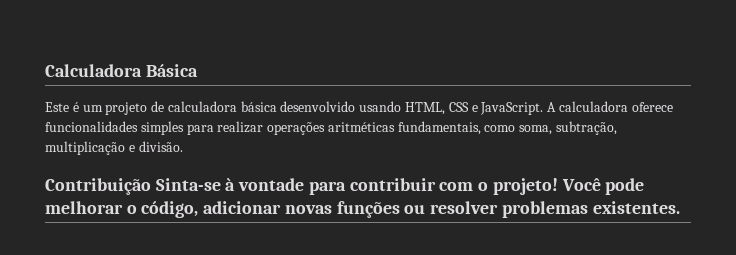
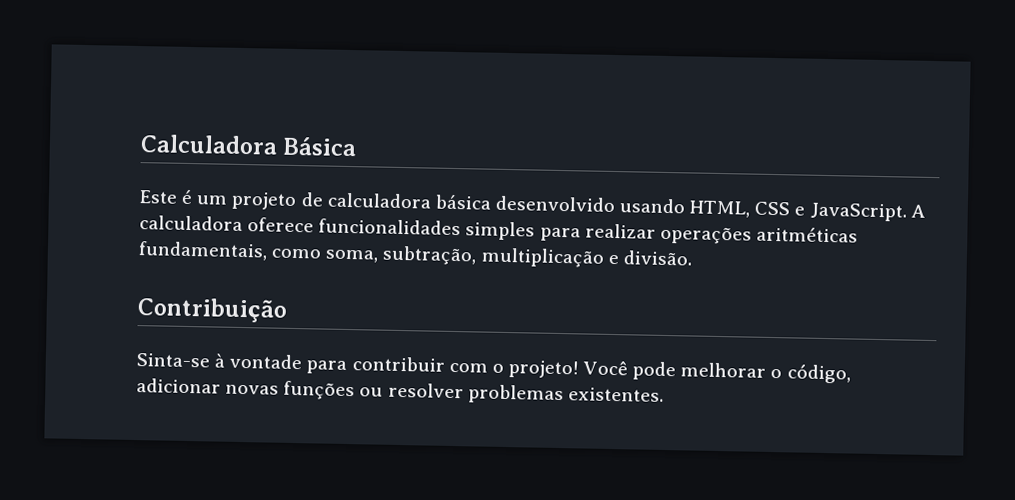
- Contribuição Sinta-se à vontade para contribuir com o projeto!
+ Contribuição
+ Sinta-se à vontade para contribuir com o projeto!

